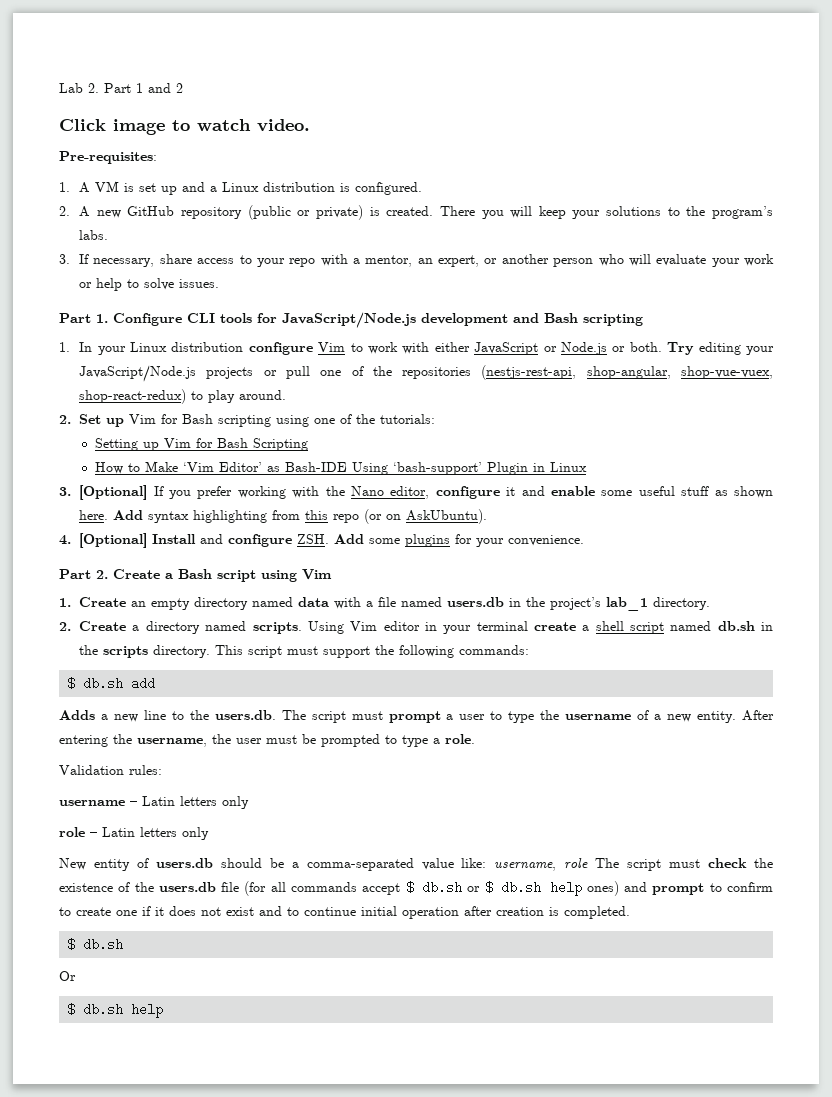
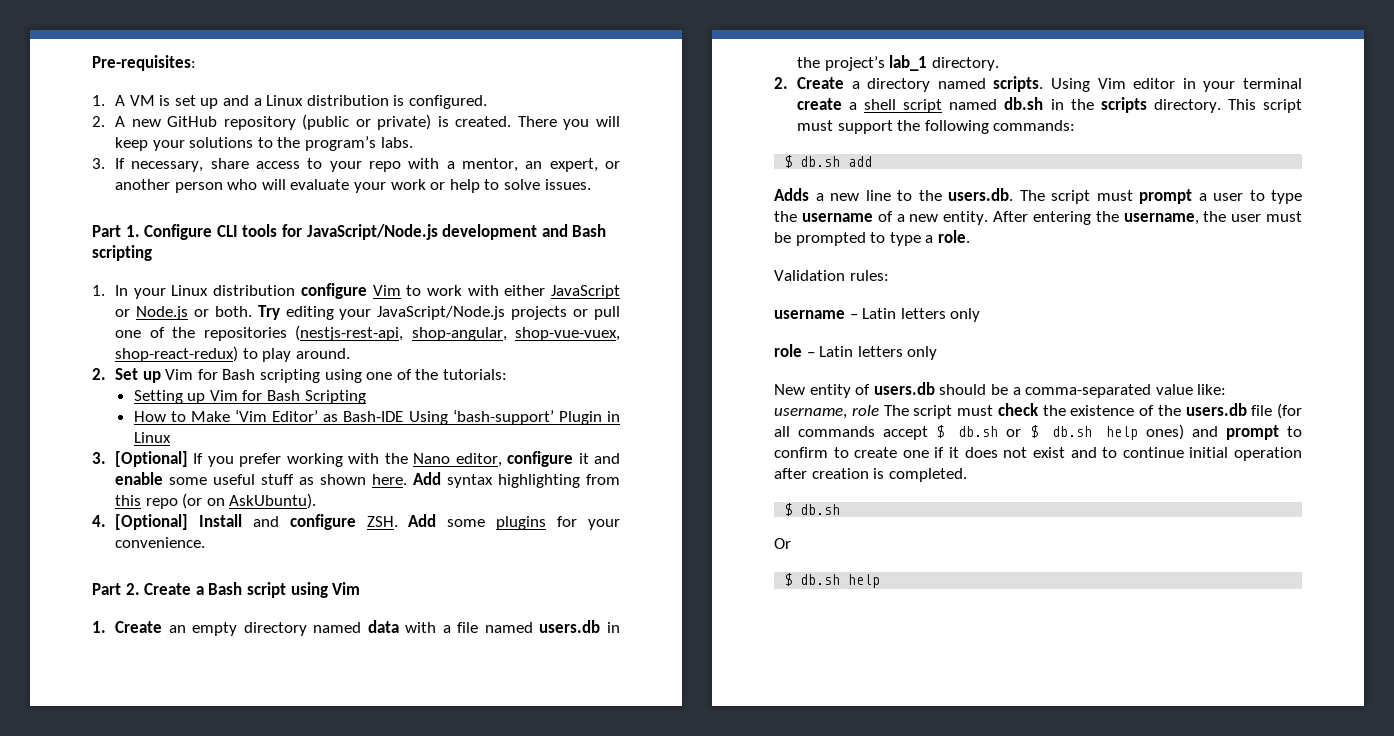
- Lab 2. Part 1 and 2
- Click image to watch video.

